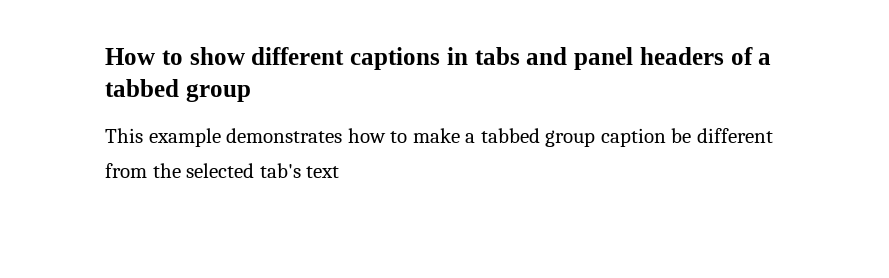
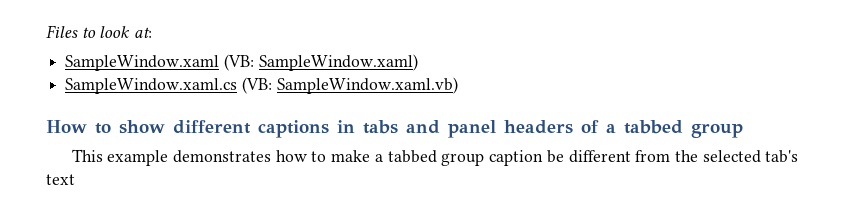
+ Files to look at:
+ SampleWindow.xaml (VB: SampleWindow.xaml)
+ SampleWindow.xaml.cs (VB: SampleWindow.xaml.vb)

